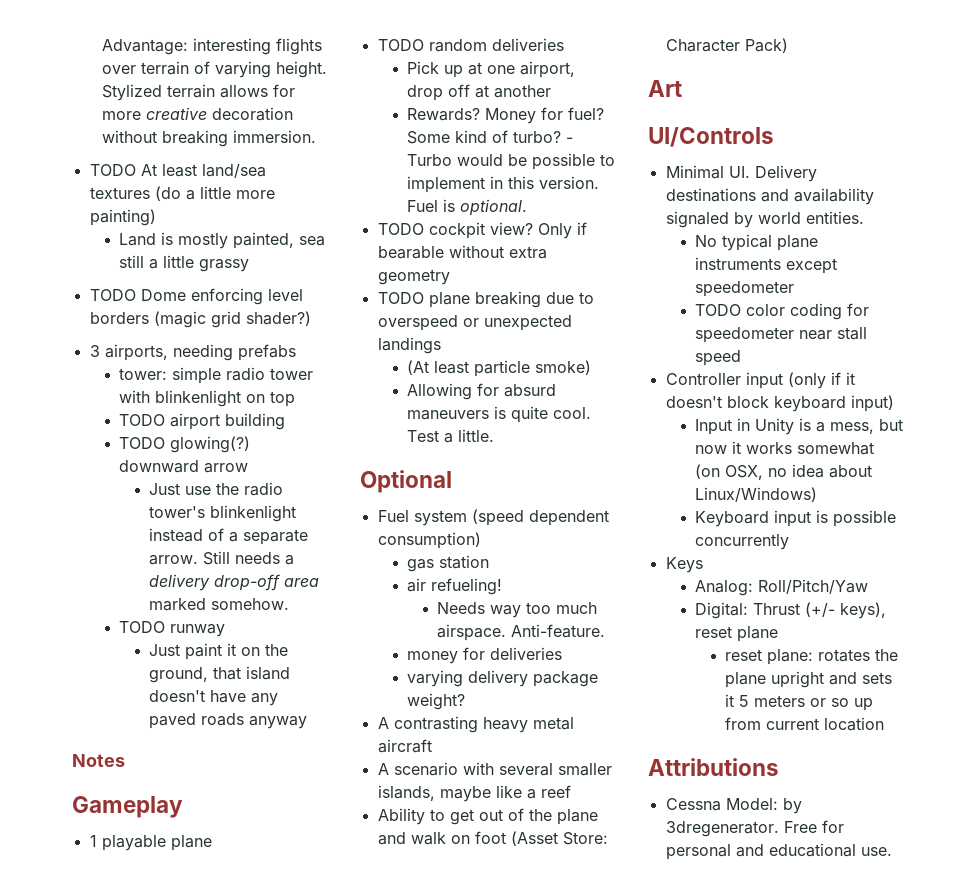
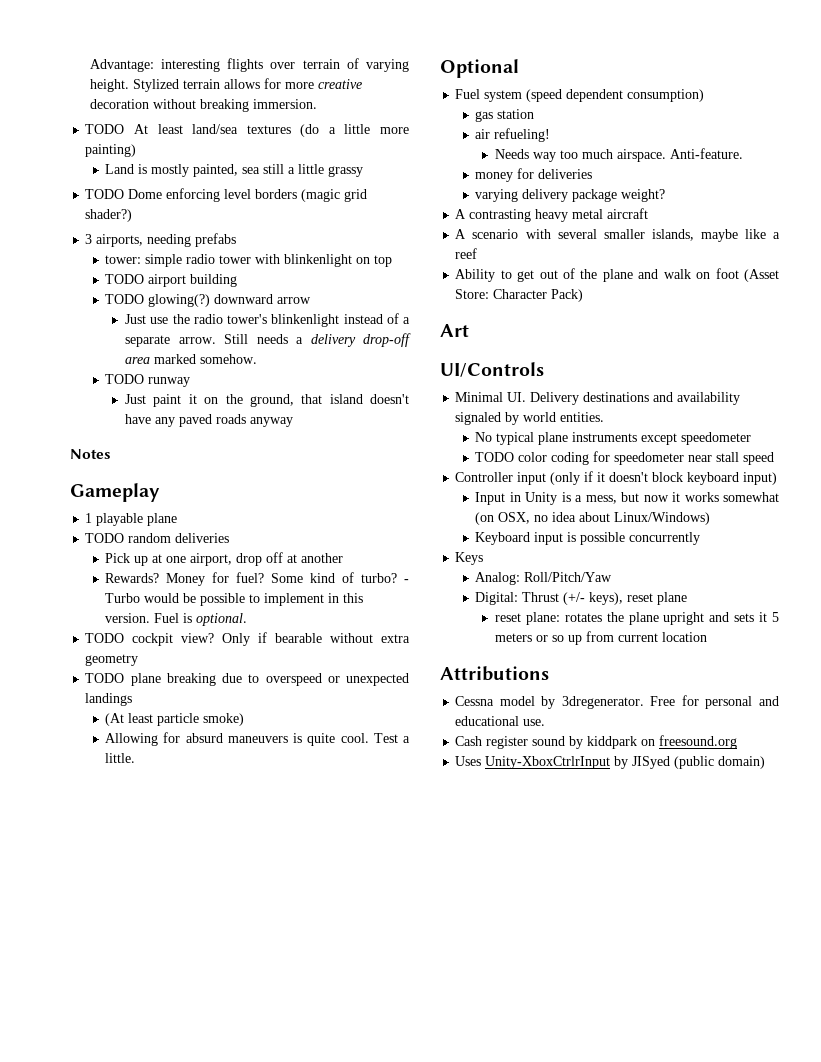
- Cessna Model: by 3dregenerator.
+ Cessna model by 3dregenerator.
+ Cash register sound by kiddpark on freesound.org
+ Uses Unity-XboxCtrlrInput by JISyed (public domain)

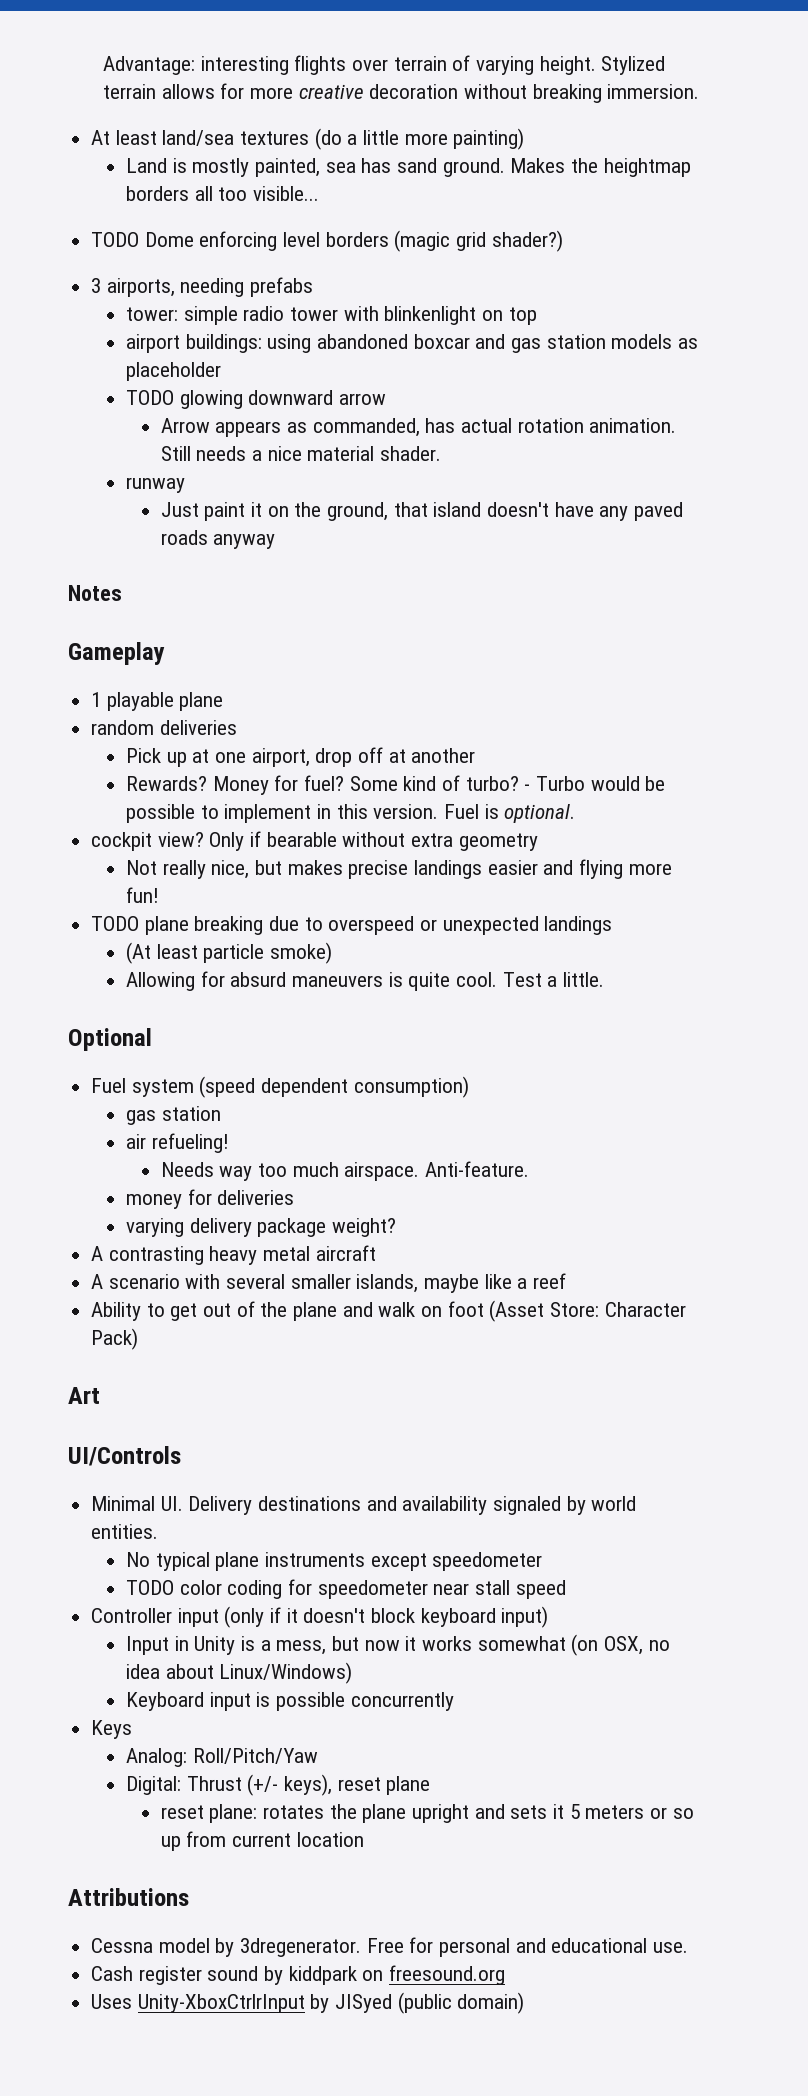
- TODO At least land/sea textures (do a little more painting)
+ At least land/sea textures (do a little more painting)
- Land is mostly painted, sea still a little grassy
+ Land is mostly painted, sea has sand ground. Makes the heightmap borders all too visible...
- TODO airport building
- TODO glowing(?) downward arrow
+ airport buildings: using abandoned boxcar and gas station models as placeholder
+ TODO glowing downward arrow
- Just use the radio tower's blinkenlight instead of a separate arrow. Still needs a delivery drop-off area marked somehow.
- TODO runway
+ Arrow appears as commanded, has actual rotation animation. Still needs a nice material shader.
+ runway
- TODO random deliveries
+ random deliveries
- TODO cockpit view?
+ cockpit view?
+ Not really nice, but makes precise landings easier and flying more fun!

